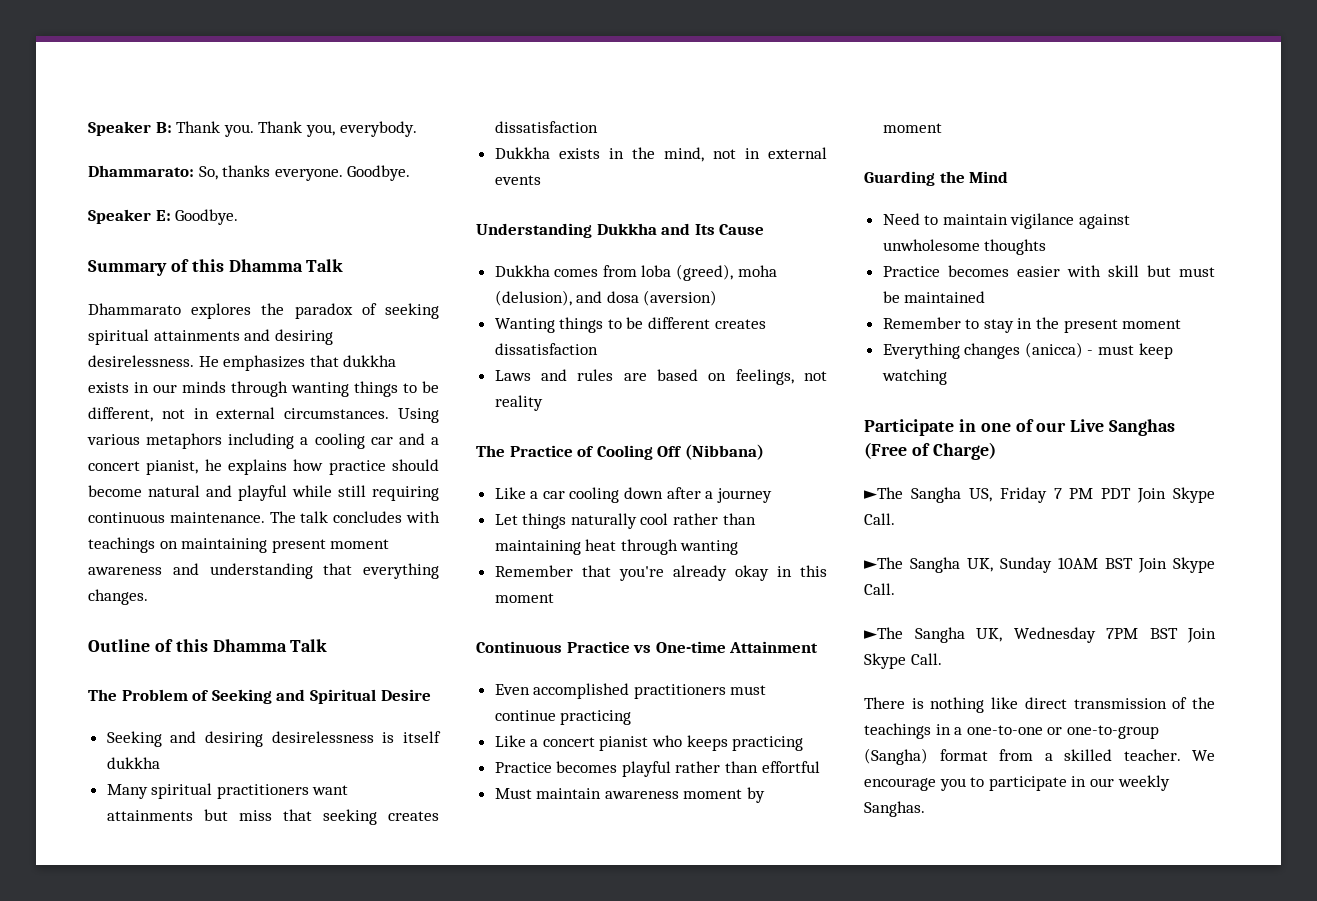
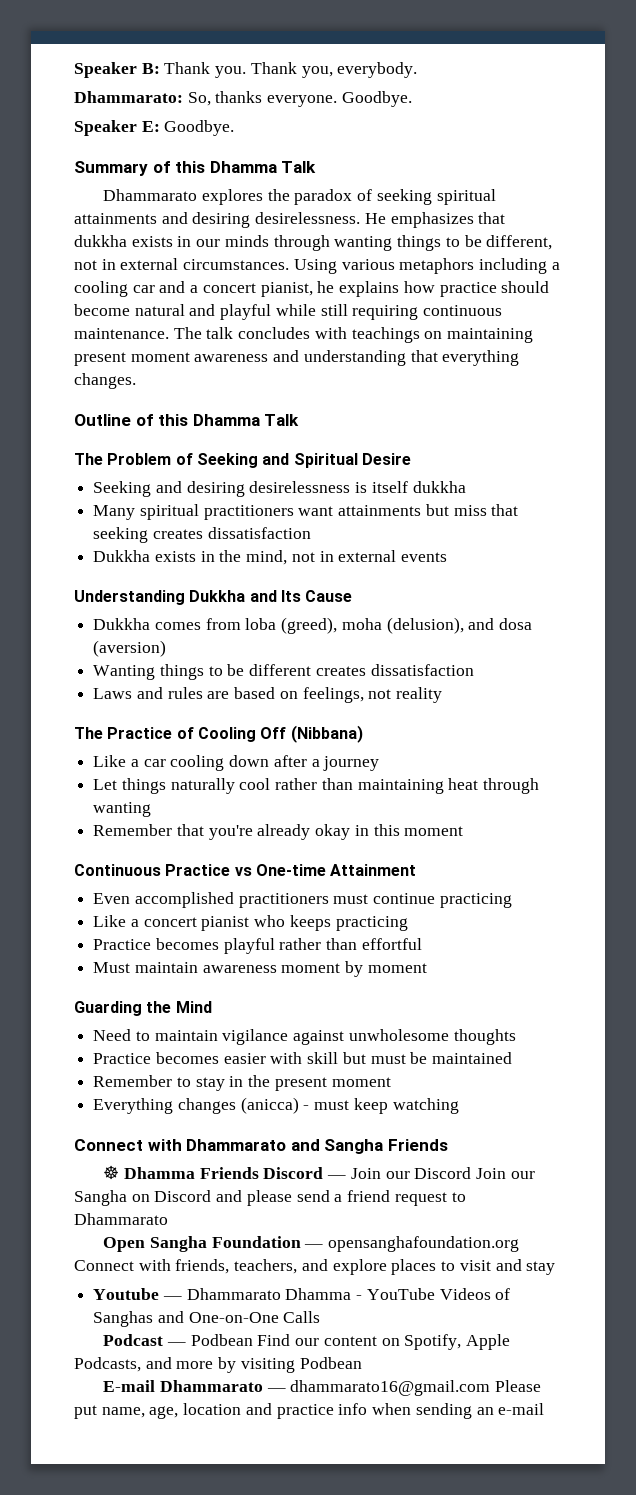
- Participate in one of our Live Sanghas (Free of Charge)
- ►The Sangha US, Friday 7 PM PDT Join Skype Call.
- ►The Sangha UK, Sunday 10AM BST Join Skype Call.
- ►The Sangha UK, Wednesday 7PM BST Join Skype Call.
- There is nothing like direct transmission of the teachings in a one-to-one or one-to-group (Sangha) format from a skilled teacher. We encourage you to participate in our weekly Sanghas.
+ Connect with Dhammarato and Sangha Friends
+ ☸ Dhamma Friends Discord — Join our Discord Join our Sangha on Discord and please send a friend request to Dhammarato
+ Open Sangha Foundation — opensanghafoundation.org Connect with friends, teachers, and explore places to visit and stay
+ Youtube — Dhammarato Dhamma - YouTube Videos of Sanghas and One-on-One Calls
+ Podcast — Podbean Find our content on Spotify, Apple Podcasts, and more by visiting Podbean
+ E-mail Dhammarato — dhammarato16@gmail.com Please put name, age, location and practice info when sending an e-mail

